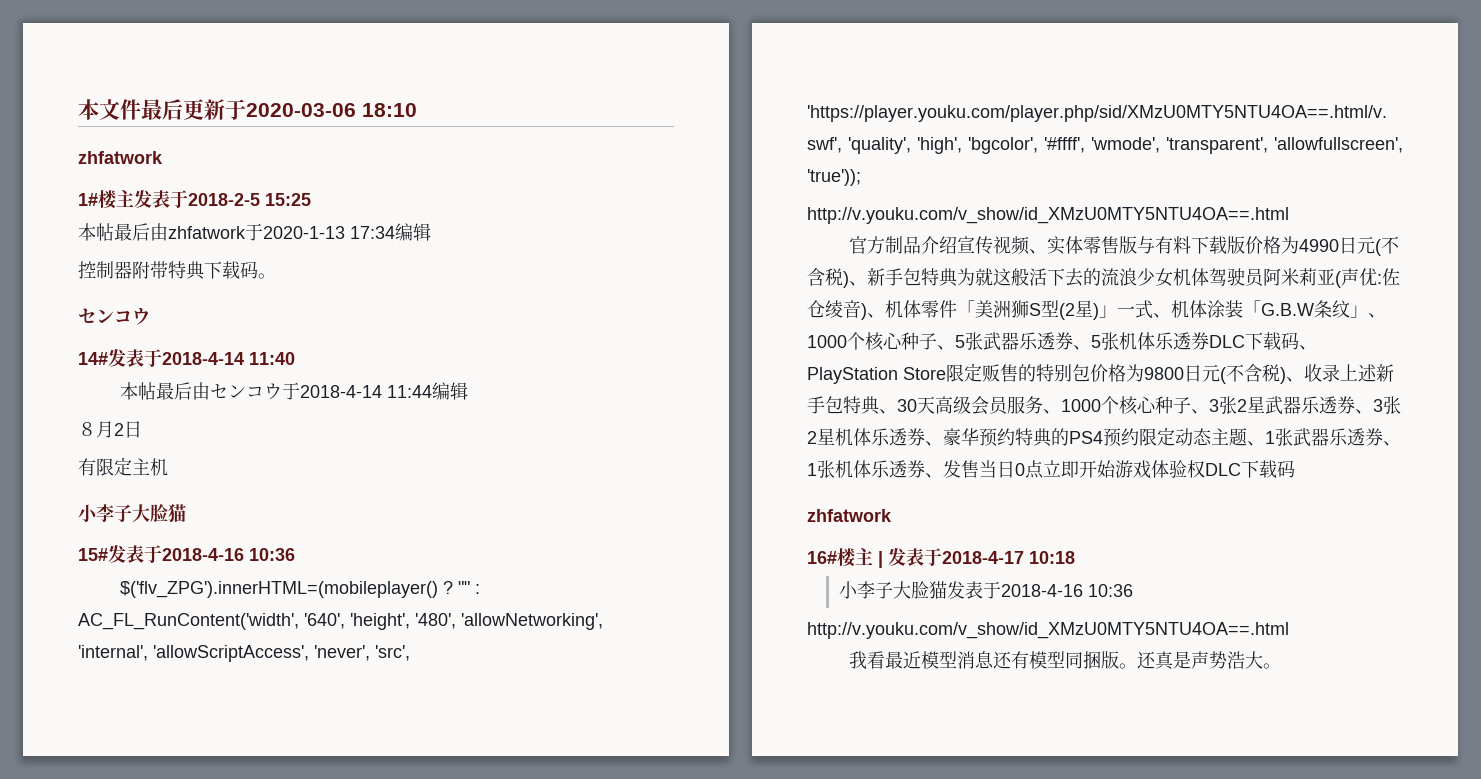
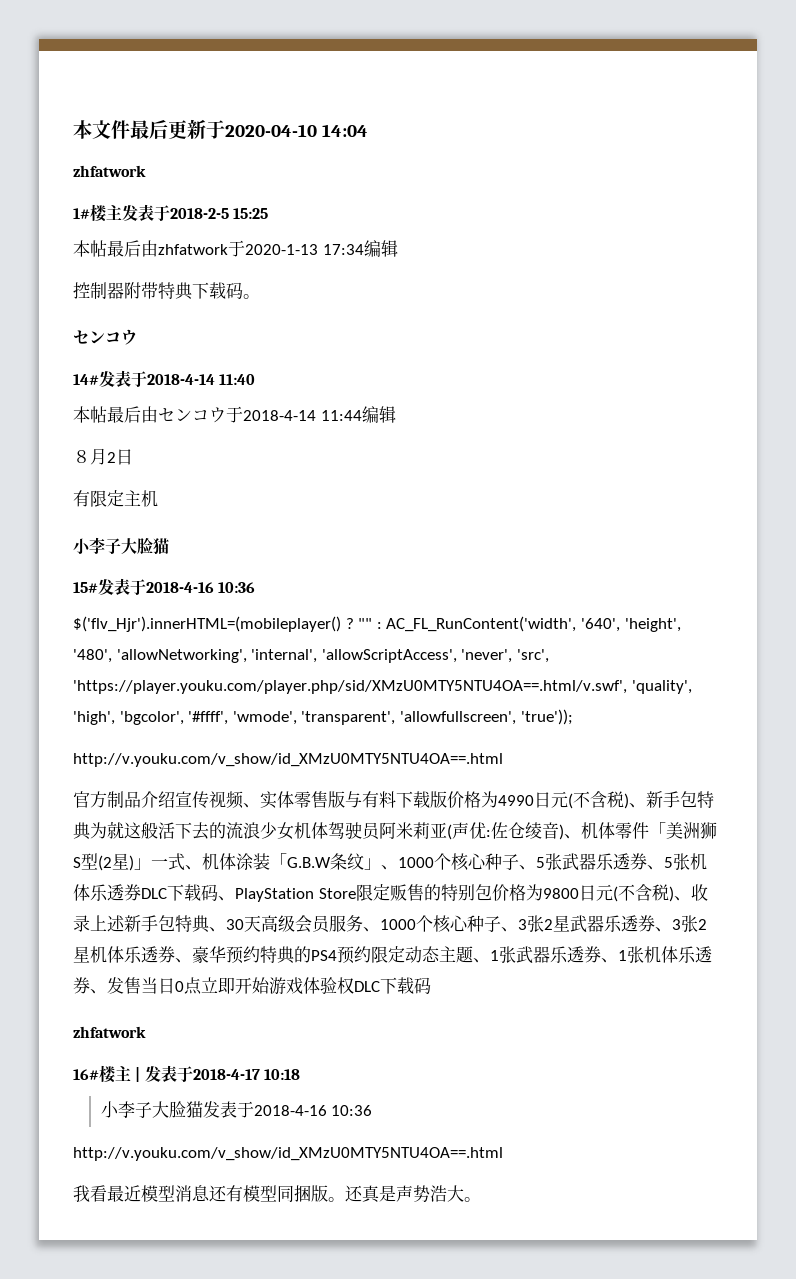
- 本文件最后更新于2020-03-06 18:10
+ 本文件最后更新于2020-04-10 14:04
- $('flv_ZPG').innerHTML=(mobileplayer() ?
+ $('flv_Hjr').innerHTML=(mobileplayer() ?

